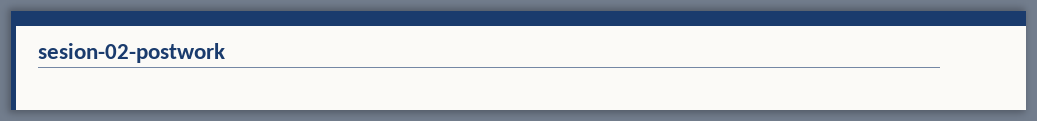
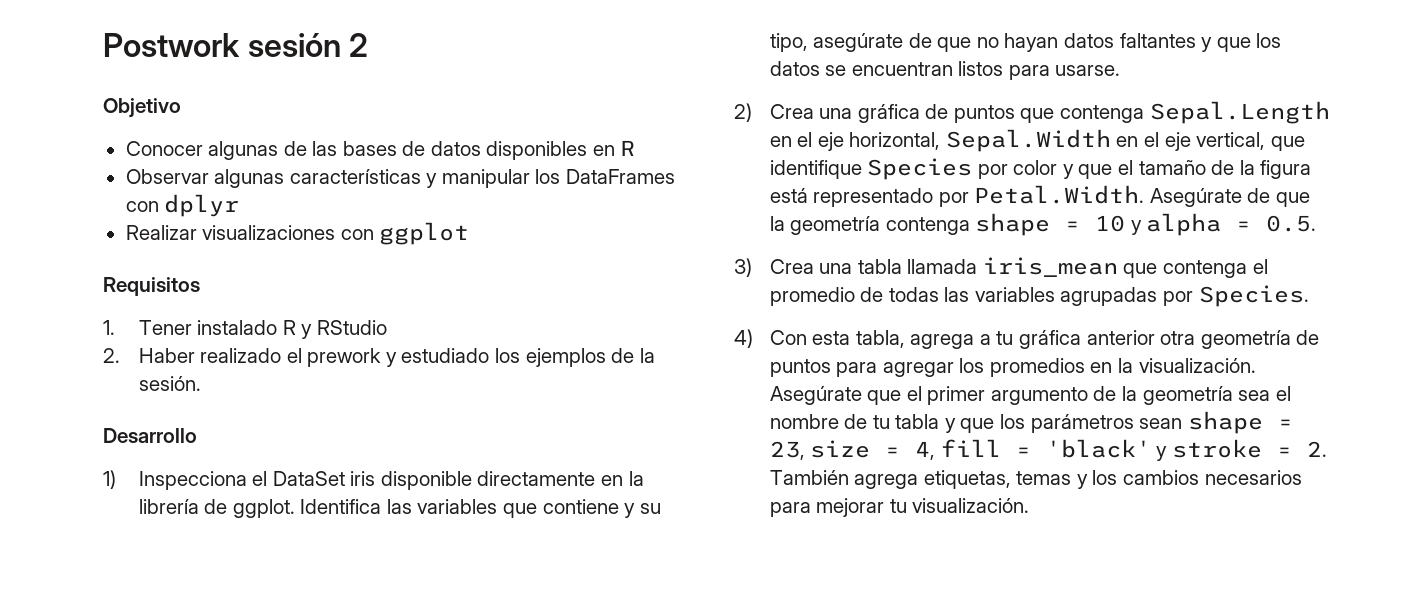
- sesion-02-postwork
+ Postwork sesión 2
+ Objetivo
+ Conocer algunas de las bases de datos disponibles en R
+ Observar algunas características y manipular los DataFrames con dplyr
+ Realizar visualizaciones con ggplot
+ Requisitos
+ 1. Tener instalado R y RStudio
+ 2. Haber realizado el prework y estudiado los ejemplos de la sesión.
+ Desarrollo
+ 1) Inspecciona el DataSet iris disponible directamente en la librería de ggplot. Identifica las variables que contiene y su tipo, asegúrate de que no hayan datos faltantes y que los datos se encuentran listos para usarse.
+ 2) Crea una gráfica de puntos que contenga Sepal.Length en el eje horizontal, Sepal.Width en el eje vertical, que identifique Species por color y que el tamaño de la figura está representado por Petal.Width. Asegúrate de que la geometría contenga shape = 10 y alpha = 0.5.
+ 3) Crea una tabla llamada iris_mean que contenga el promedio de todas las variables agrupadas por Species.
+ 4) Con esta tabla, agrega a tu gráfica anterior otra geometría de puntos para agregar los promedios en la visualización. Asegúrate que el primer argumento de la geometría sea el nombre de tu tabla y que los parámetros sean shape = 23, size = 4, fill = 'black' y stroke = 2. También agrega etiquetas, temas y los cambios necesarios para mejorar tu visualización.

